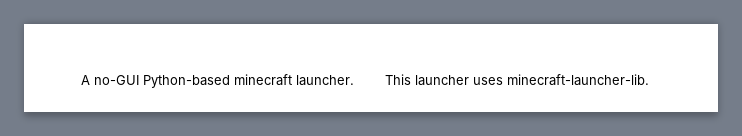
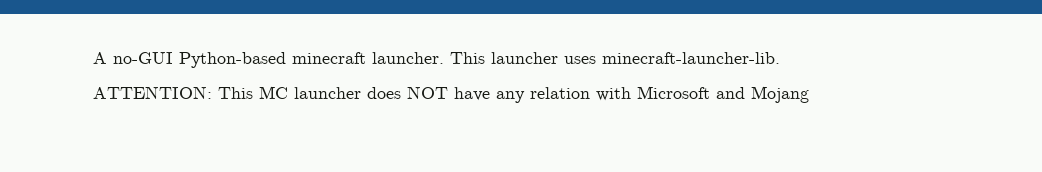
+ ATTENTION: This MC launcher does NOT have any relation with Microsoft and Mojang

